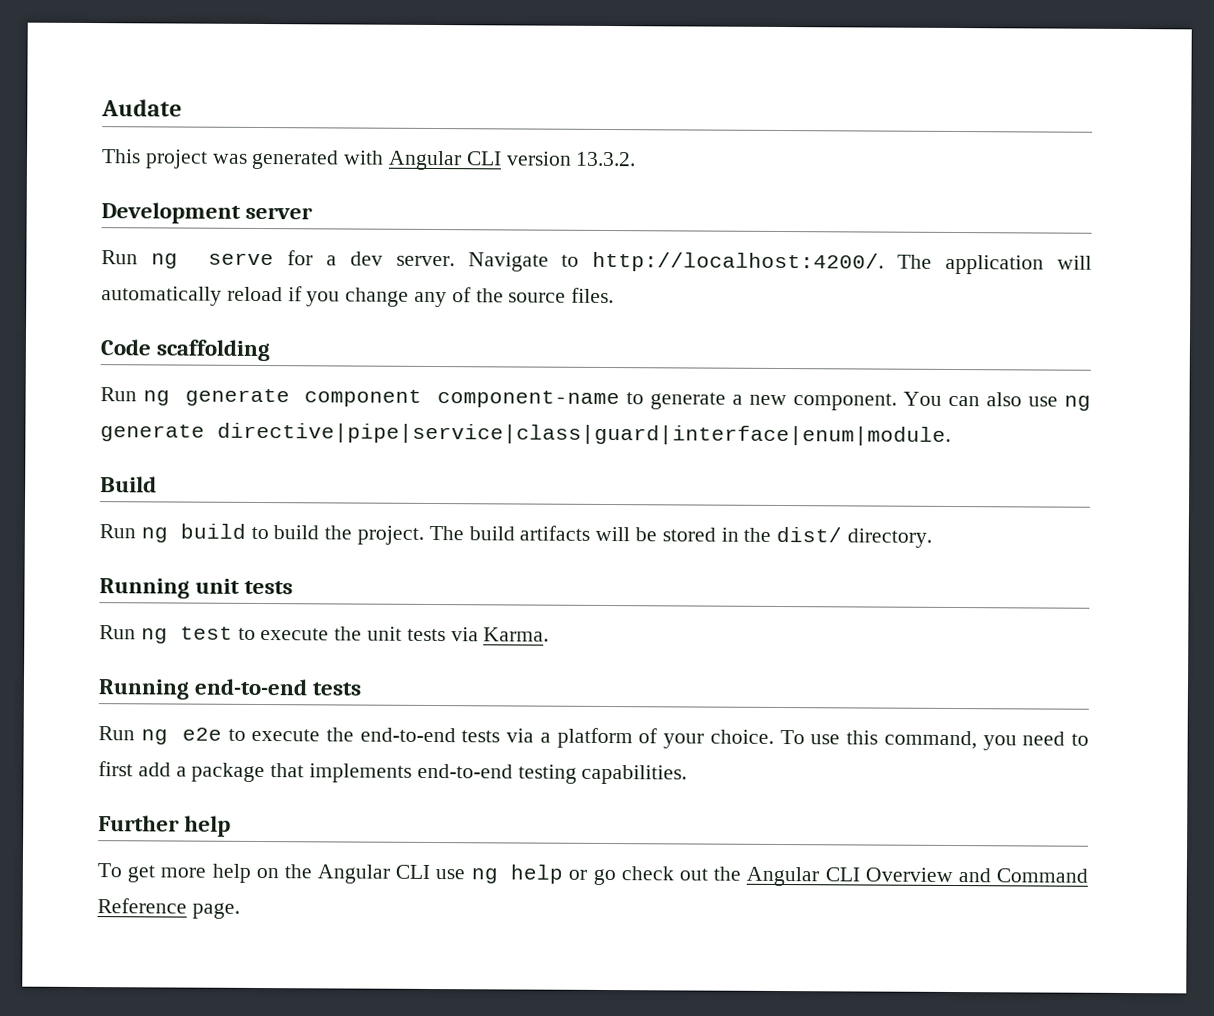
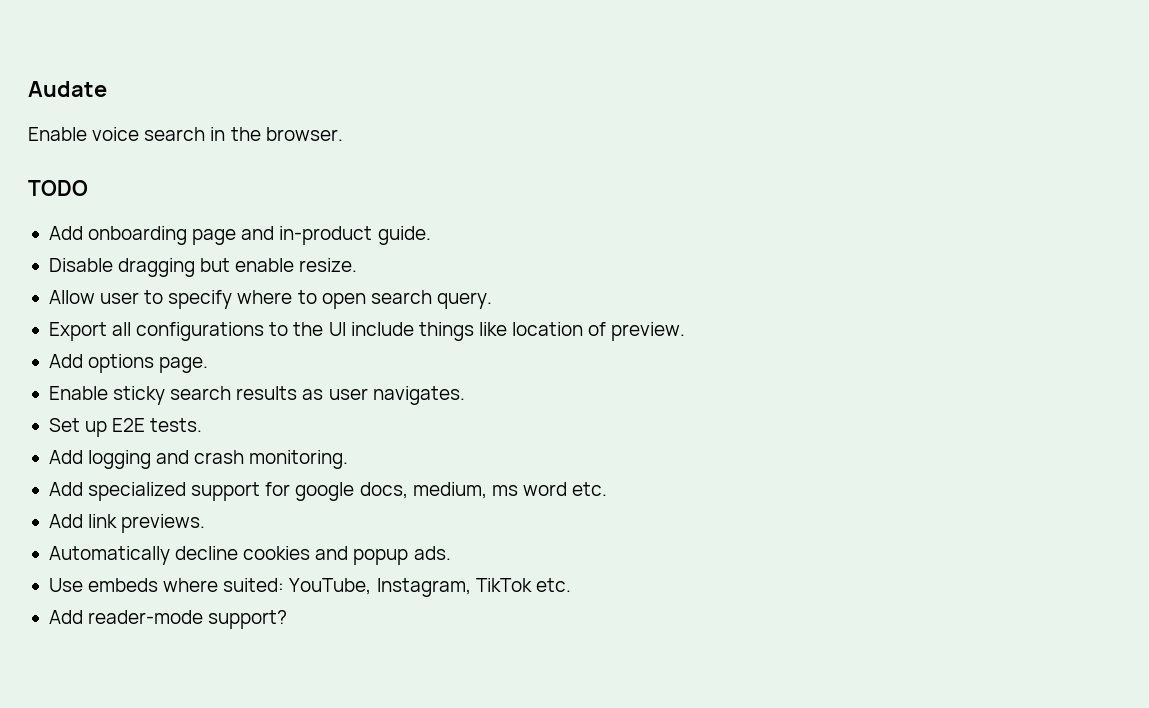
- This project was generated with Angular CLI version 13.3.2.
- Development server
- Run ng serve for a dev server. Navigate to http://localhost:4200/. The application will automatically reload if you change any of the source files.
- Code scaffolding
- Run ng generate component component-name to generate a new component. You can also use ng generate directive|pipe|service|class|guard|interface|enum|module.
- Build
- Run ng build to build the project. The build artifacts will be stored in the dist/ directory.
- Running unit tests
- Run ng test to execute the unit tests via Karma.
- Running end-to-end tests
- Run ng e2e to execute the end-to-end tests via a platform of your choice. To use this command, you need to first add a package that implements end-to-end testing capabilities.
- Further help
- To get more help on the Angular CLI use ng help or go check out the Angular CLI Overview and Command Reference page.
+ Enable voice search in the browser.
+ TODO
+ Add onboarding page and in-product guide.
+ Disable dragging but enable resize.
+ Allow user to specify where to open search query.
+ Export all configurations to the UI include things like location of preview.
+ Add options page.
+ Enable sticky search results as user navigates.
+ Set up E2E tests.
+ Add logging and crash monitoring.
+ Add specialized support for google docs, medium, ms word etc.
+ Add link previews.
+ Automatically decline cookies and popup ads.
+ Use embeds where suited: YouTube, Instagram, TikTok etc.
+ Add reader-mode support?

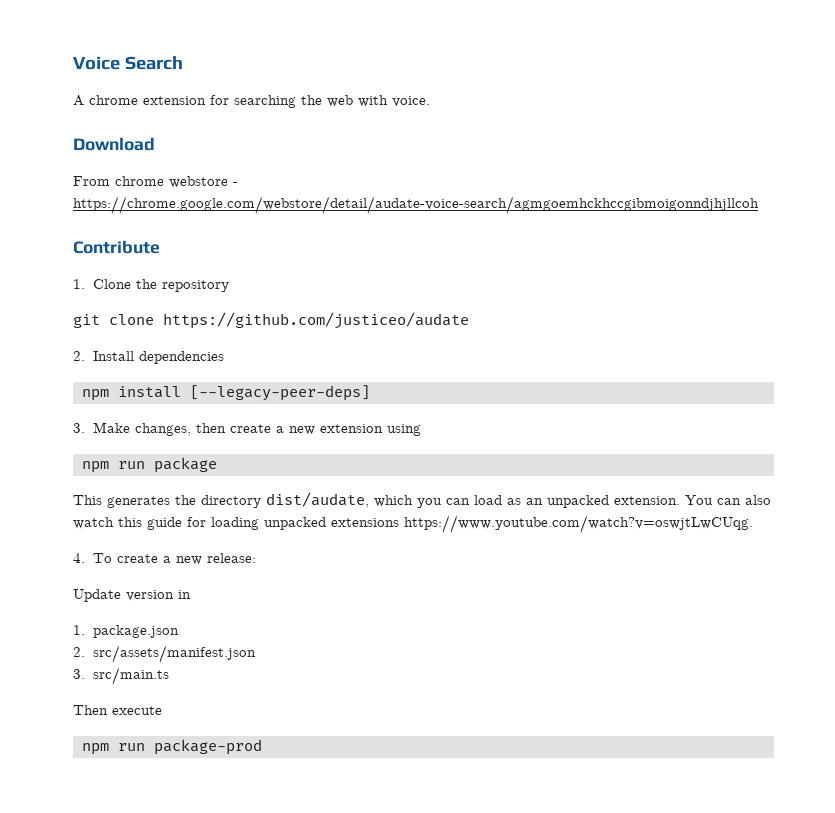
- Audate
- Enable voice search in the browser.
- TODO
- Add onboarding page and in-product guide.
- Disable dragging but enable resize.
- Allow user to specify where to open search query.
- Export all configurations to the UI include things like location of preview.
- Add options page.
- Enable sticky search results as user navigates.
- Set up E2E tests.
- Add logging and crash monitoring.
- Add specialized support for google docs, medium, ms word etc.
- Add link previews.
- Automatically decline cookies and popup ads.
- Use embeds where suited: YouTube, Instagram, TikTok etc.
- Add reader-mode support?
+ Voice Search
+ A chrome extension for searching the web with voice.
+ Download
+ From chrome webstore - https://chrome.google.com/webstore/detail/audate-voice-search/agmgoemhckhccgibmoigonndjhjllcoh
+ Contribute
+ 1. Clone the repository
+ git clone https://github.com/justiceo/audate
+ 2. Install dependencies
+ npm install [--legacy-peer-deps]
+ 3. Make changes, then create a new extension using
+ npm run package
+ This generates the directory dist/audate, which you can load as an unpacked extension. You can also watch this guide for loading unpacked extensions https://www.youtube.com/watch?v=oswjtLwCUqg.
+ 4. To create a new release:
+ Update version in
+ 1. package.json
+ 2. src/assets/manifest.json
+ 3. src/main.ts
+ Then execute
+ npm run package-prod

